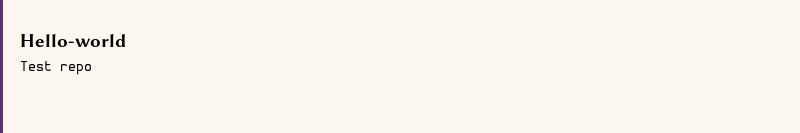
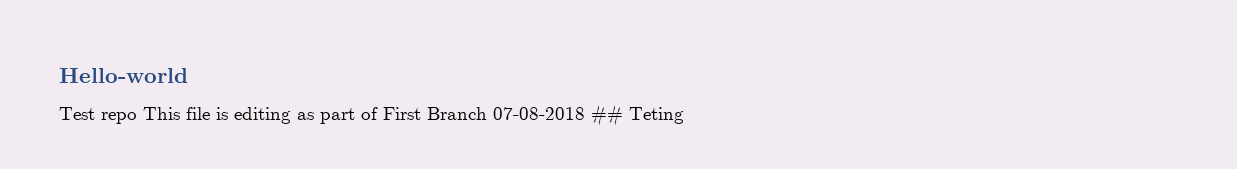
- Test repo
+ Test repo This file is editing as part of First Branch 07-08-2018 ## Teting

